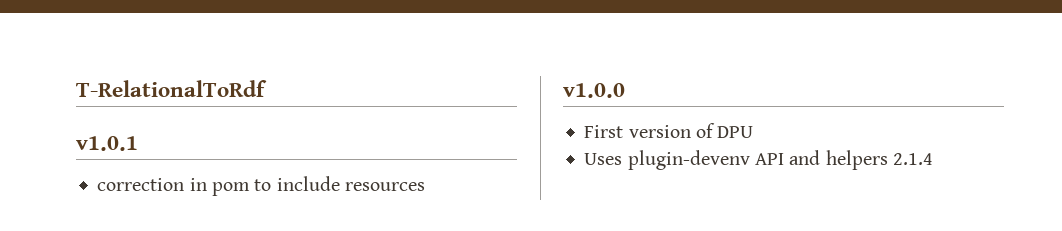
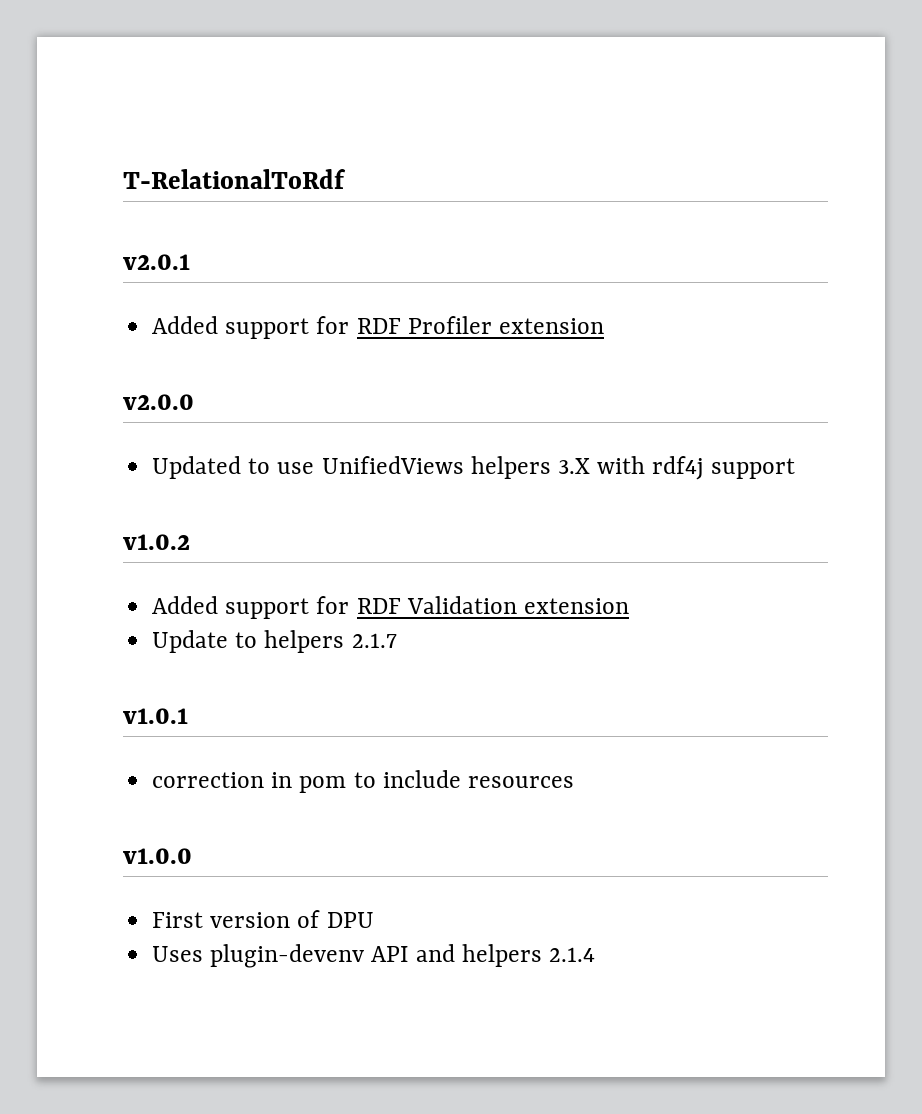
+ v2.0.1
+ Added support for RDF Profiler extension
+ v2.0.0
+ Updated to use UnifiedViews helpers 3.X with rdf4j support
+ v1.0.2
+ Added support for RDF Validation extension
+ Update to helpers 2.1.7

